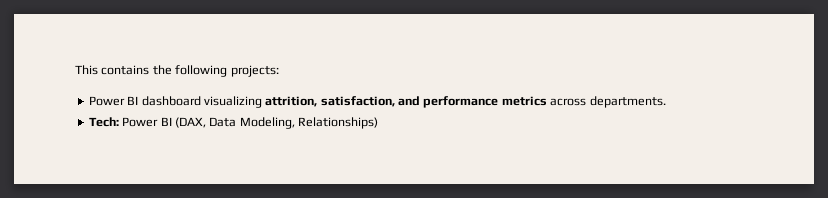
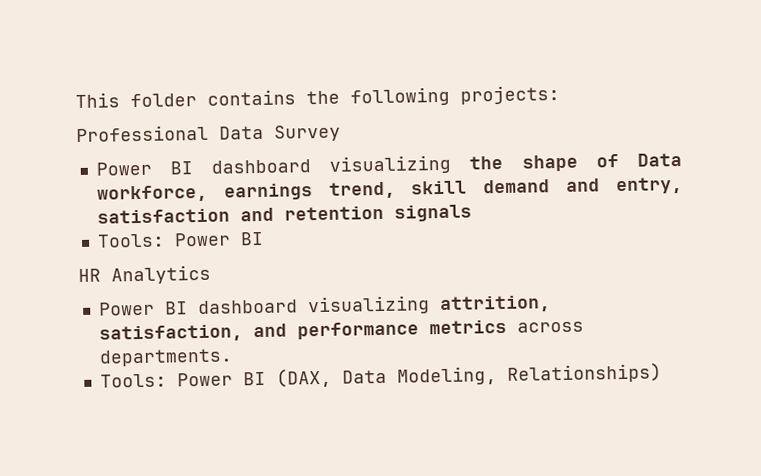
- This contains the following projects:
+ This folder contains the following projects:
+ Professional Data Survey
+ Power BI dashboard visualizing the shape of Data workforce, earnings trend, skill demand and entry, satisfaction and retention signals
+ Tools: Power BI
+ HR Analytics
- Tech: Power BI (DAX, Data Modeling, Relationships)
+ Tools: Power BI (DAX, Data Modeling, Relationships)

